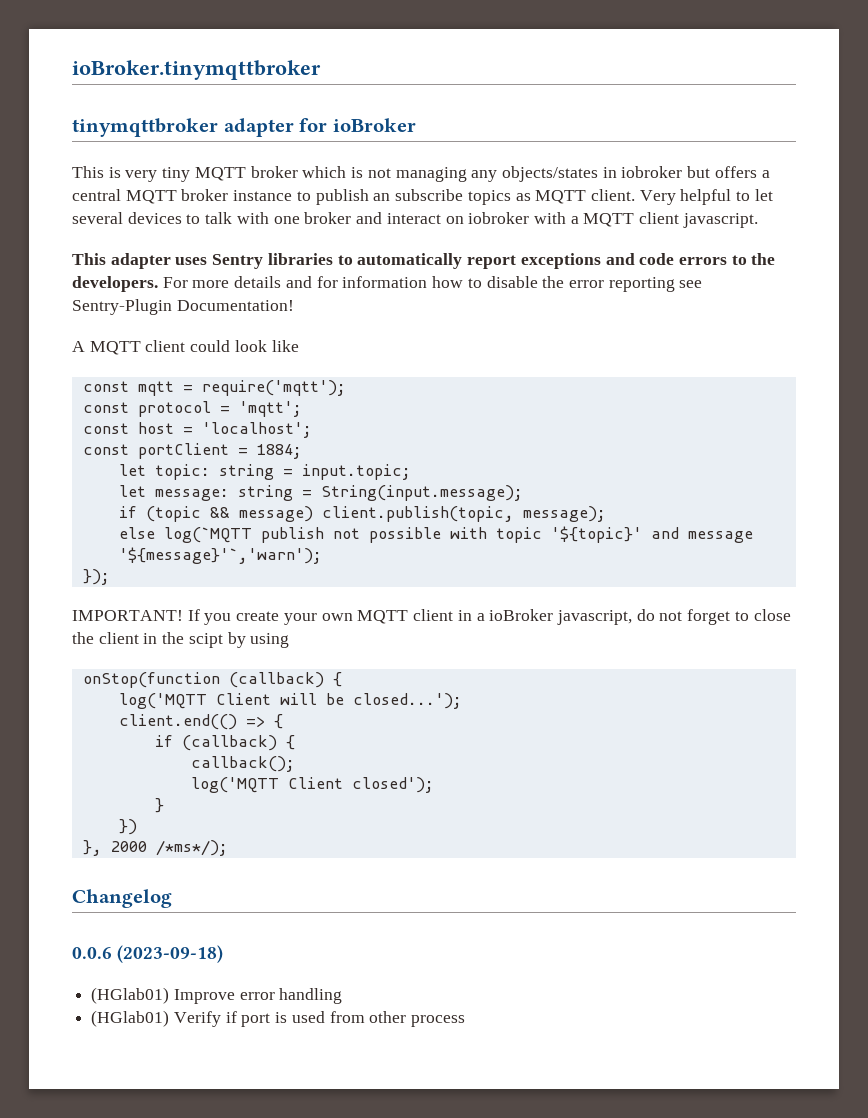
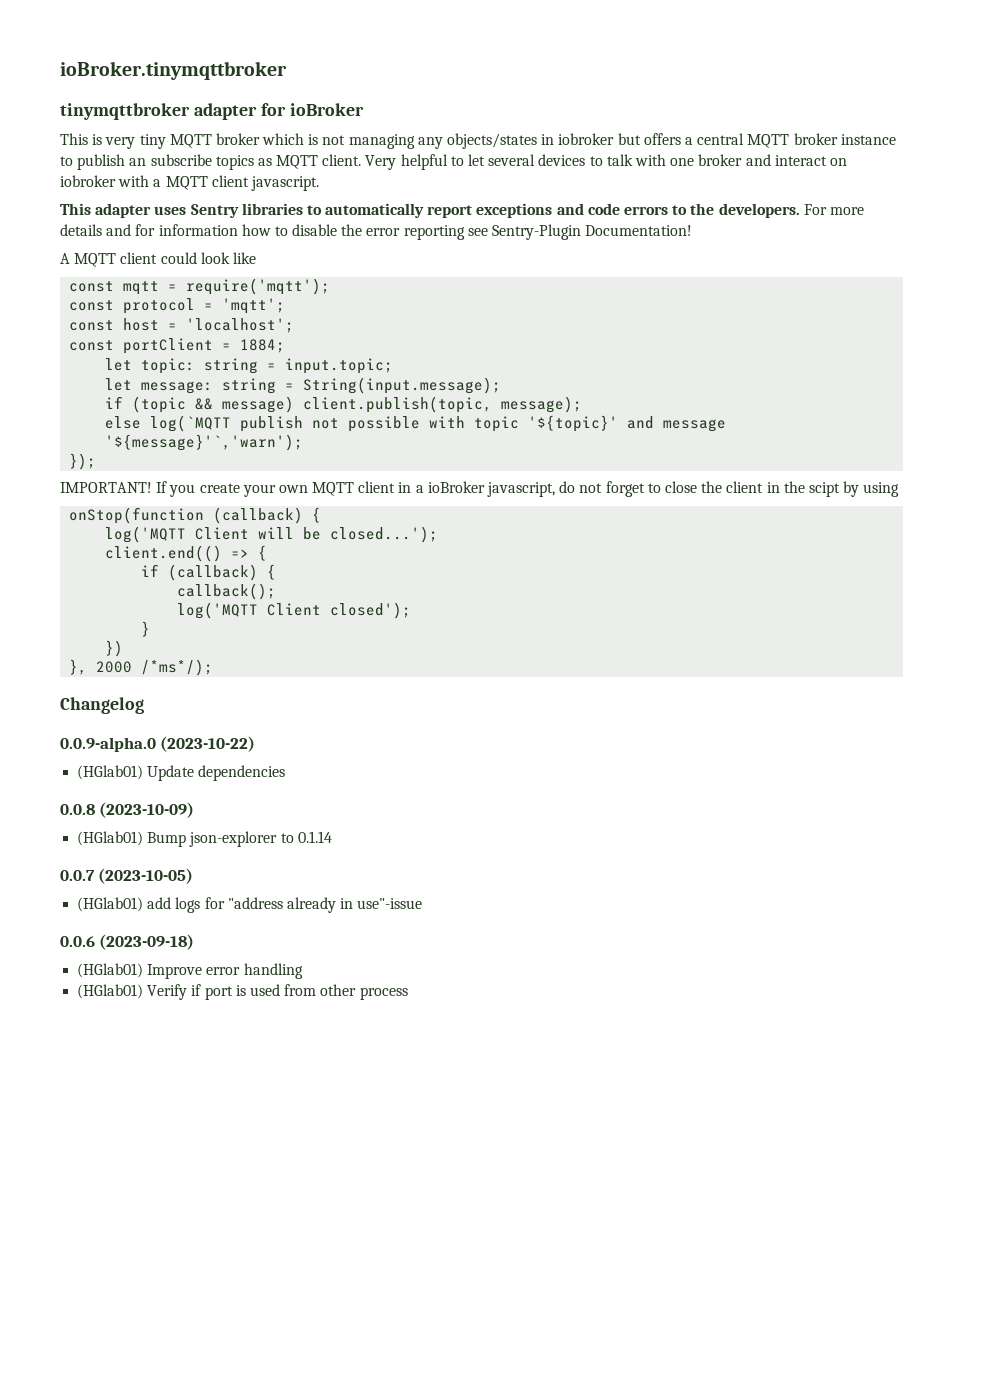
+ 0.0.9-alpha.0 (2023-10-22)
+ (HGlab01) Update dependencies
+ 0.0.8 (2023-10-09)
+ (HGlab01) Bump json-explorer to 0.1.14
+ 0.0.7 (2023-10-05)
+ (HGlab01) add logs for "address already in use"-issue

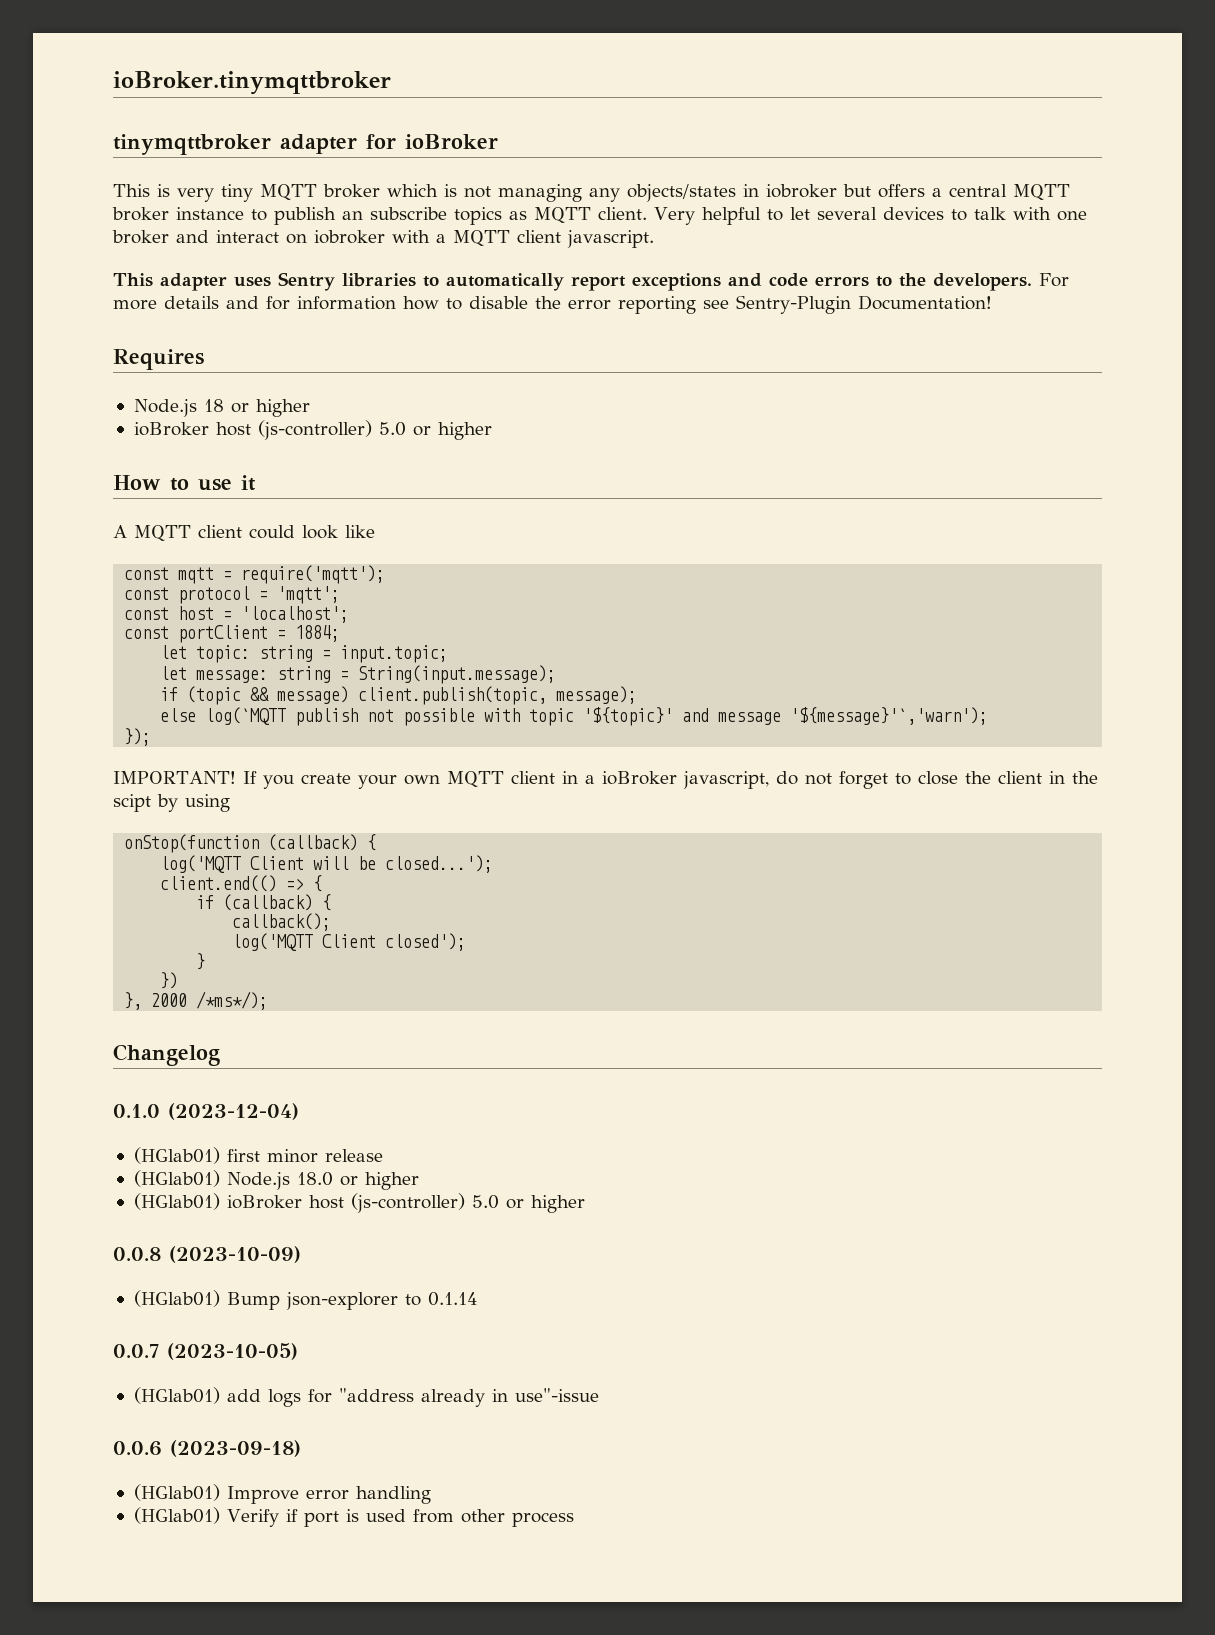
+ Requires
+ Node.js 18 or higher
+ ioBroker host (js-controller) 5.0 or higher
+ How to use it
- 0.0.9-alpha.0 (2023-10-22)
- (HGlab01) Update dependencies
+ 0.1.0 (2023-12-04)
+ (HGlab01) first minor release
+ (HGlab01) Node.js 18.0 or higher
+ (HGlab01) ioBroker host (js-controller) 5.0 or higher

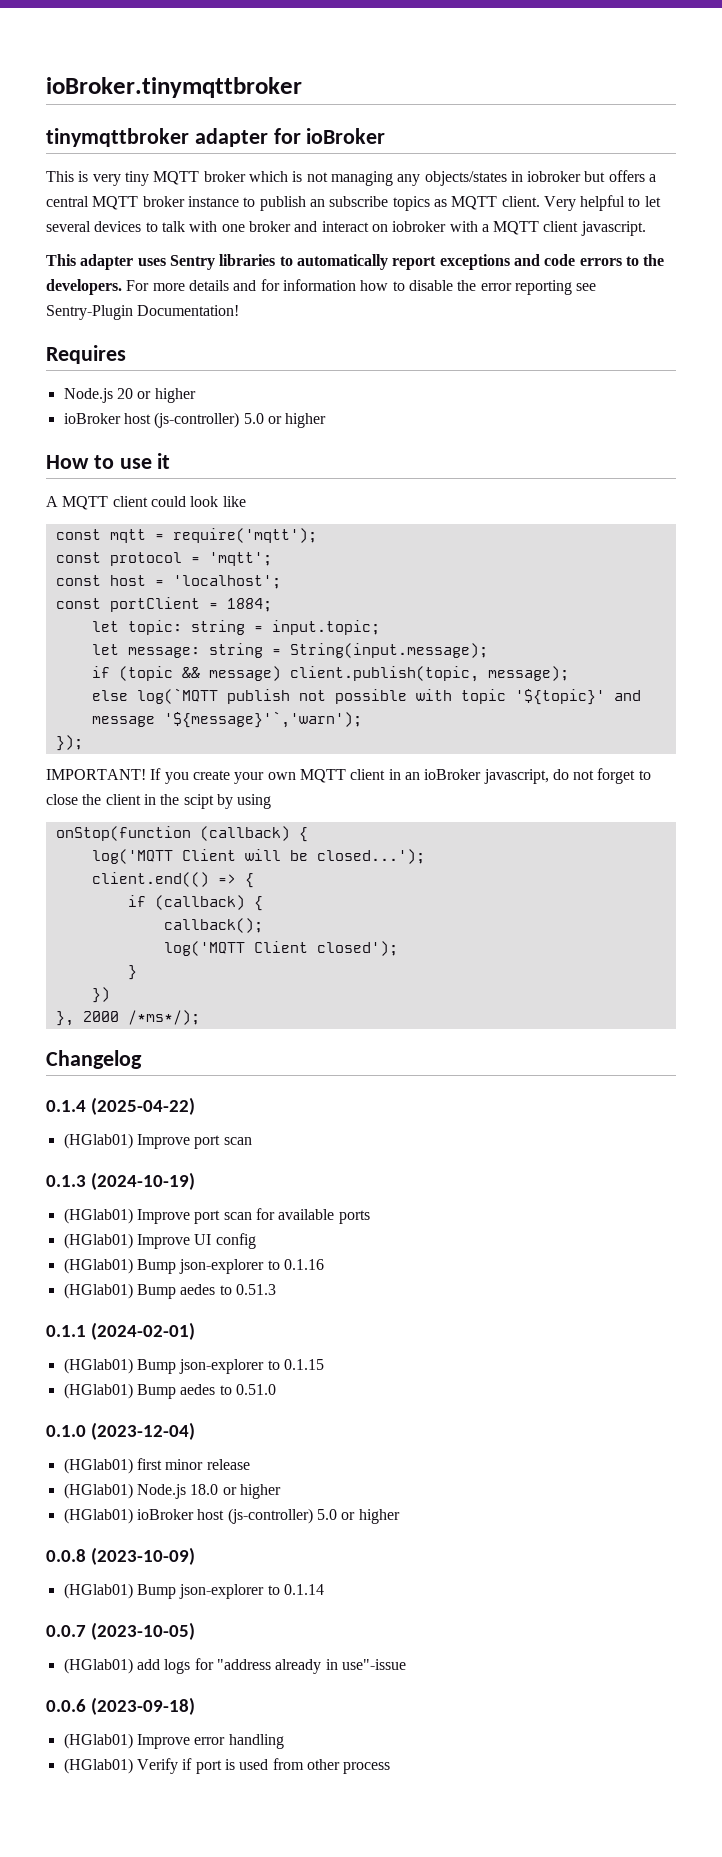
- Node.js 18 or higher
+ Node.js 20 or higher
- If you create your own MQTT client in a ioBroker javascript, do not forget to close the client in the scipt by using
+ If you create your own MQTT client in an ioBroker javascript, do not forget to close the client in the scipt by using
+ 0.1.4 (2025-04-22)
+ (HGlab01) Improve port scan
+ 0.1.3 (2024-10-19)
+ (HGlab01) Improve port scan for available ports
+ (HGlab01) Improve UI config
+ (HGlab01) Bump json-explorer to 0.1.16
+ (HGlab01) Bump aedes to 0.51.3
+ 0.1.1 (2024-02-01)
+ (HGlab01) Bump json-explorer to 0.1.15
+ (HGlab01) Bump aedes to 0.51.0

